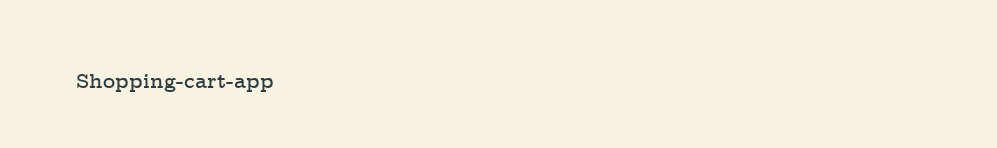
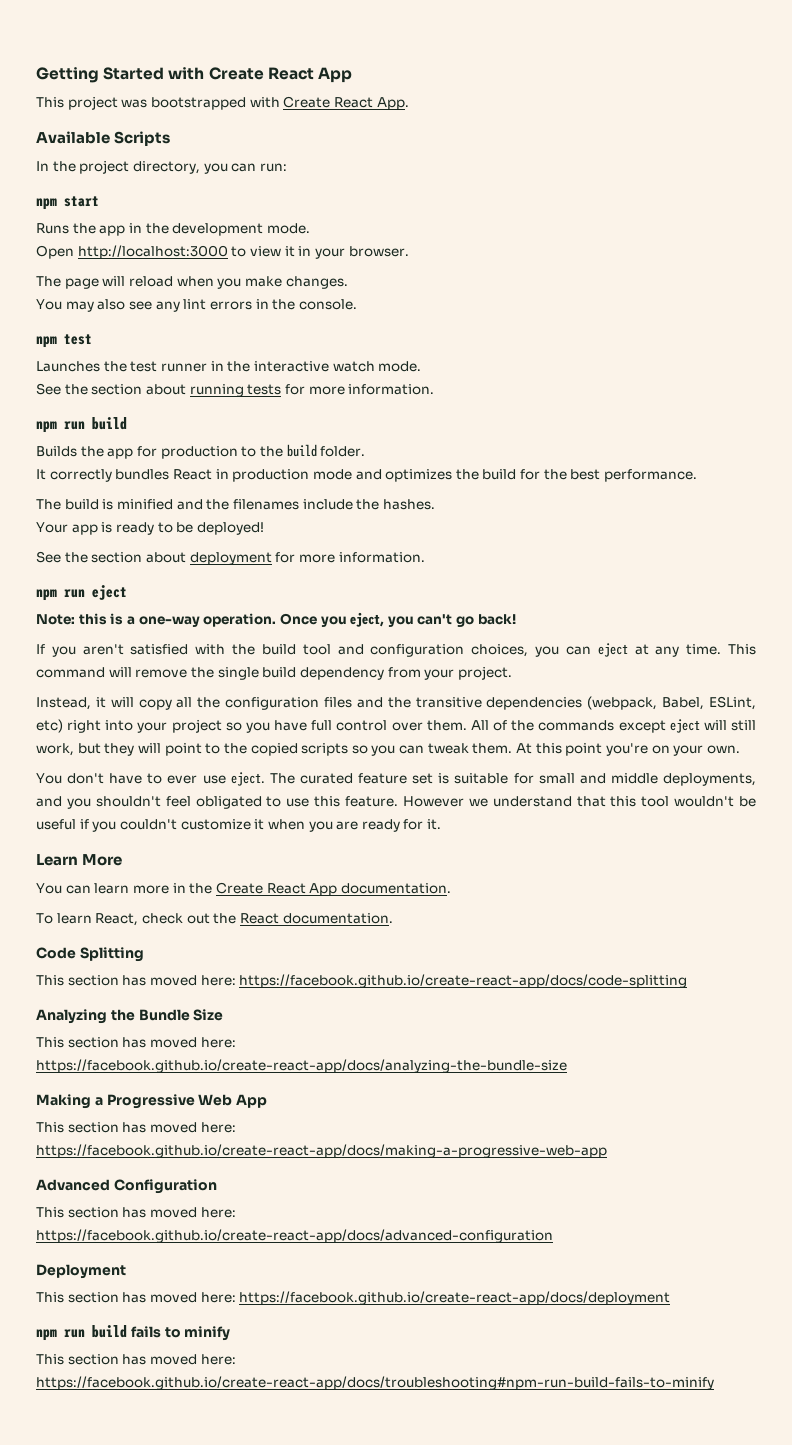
- Shopping-cart-app
+ Getting Started with Create React App
+ This project was bootstrapped with Create React App.
+ Available Scripts
+ In the project directory, you can run:
+ npm start
+ Runs the app in the development mode.
+ Open http://localhost:3000 to view it in your browser.
+ The page will reload when you make changes.
+ You may also see any lint errors in the console.
+ npm test
+ Launches the test runner in the interactive watch mode.
+ See the section about running tests for more information.
+ npm run build
+ Builds the app for production to the build folder.
+ It correctly bundles React in production mode and optimizes the build for the best performance.
+ The build is minified and the filenames include the hashes.
+ Your app is ready to be deployed!
+ See the section about deployment for more information.
+ npm run eject
+ Note: this is a one-way operation. Once you eject, you can't go back!
+ If you aren't satisfied with the build tool and configuration choices, you can eject at any time. This command will remove the single build dependency from your project.
+ Instead, it will copy all the configuration files and the transitive dependencies (webpack, Babel, ESLint, etc) right into your project so you have full control over them. All of the commands except eject will still work, but they will point to the copied scripts so you can tweak them. At this point you're on your own.
+ You don't have to ever use eject. The curated feature set is suitable for small and middle deployments, and you shouldn't feel obligated to use this feature. However we understand that this tool wouldn't be useful if you couldn't customize it when you are ready for it.
+ Learn More
+ You can learn more in the Create React App documentation.
+ To learn React, check out the React documentation.
+ Code Splitting
+ This section has moved here: https://facebook.github.io/create-react-app/docs/code-splitting
+ Analyzing the Bundle Size
+ This section has moved here: https://facebook.github.io/create-react-app/docs/analyzing-the-bundle-size
+ Making a Progressive Web App
+ This section has moved here: https://facebook.github.io/create-react-app/docs/making-a-progressive-web-app
+ Advanced Configuration
+ This section has moved here: https://facebook.github.io/create-react-app/docs/advanced-configuration
+ Deployment
+ This section has moved here: https://facebook.github.io/create-react-app/docs/deployment
+ npm run build fails to minify
+ This section has moved here: https://facebook.github.io/create-react-app/docs/troubleshooting#npm-run-build-fails-to-minify

